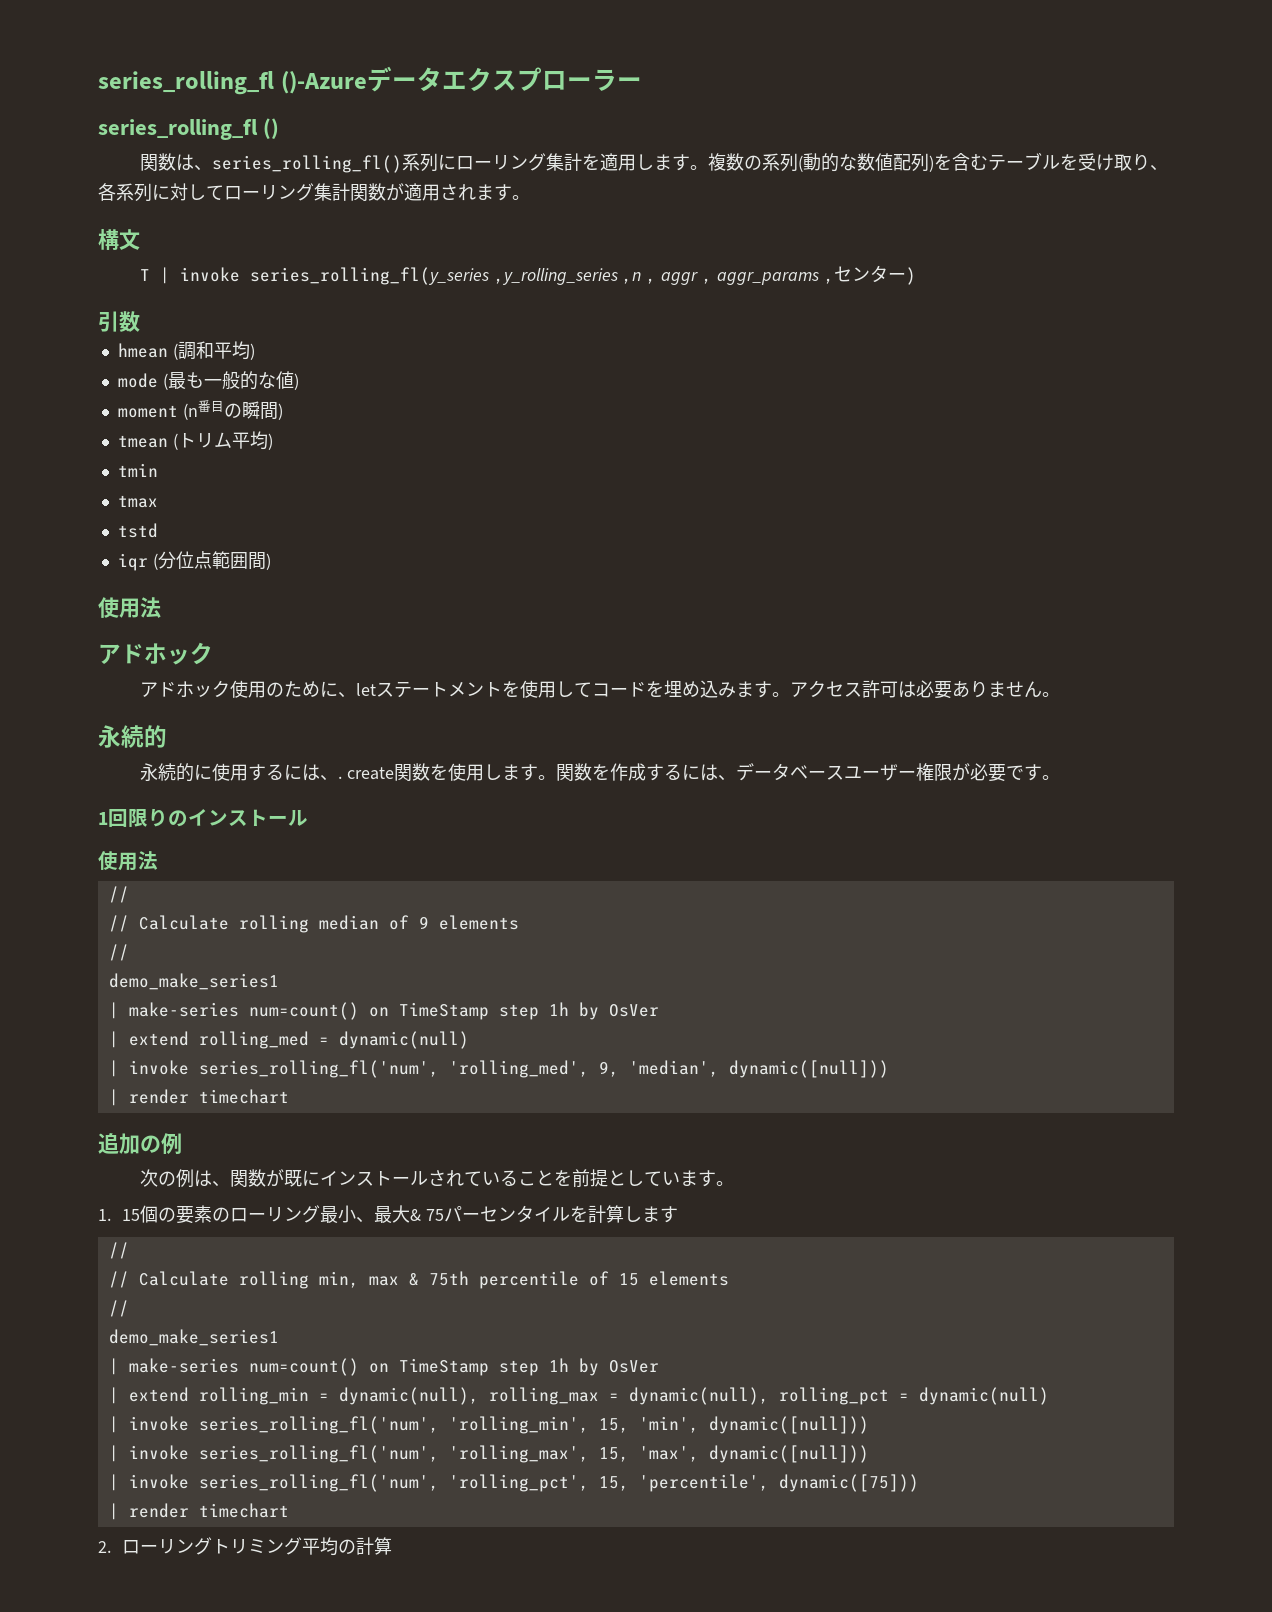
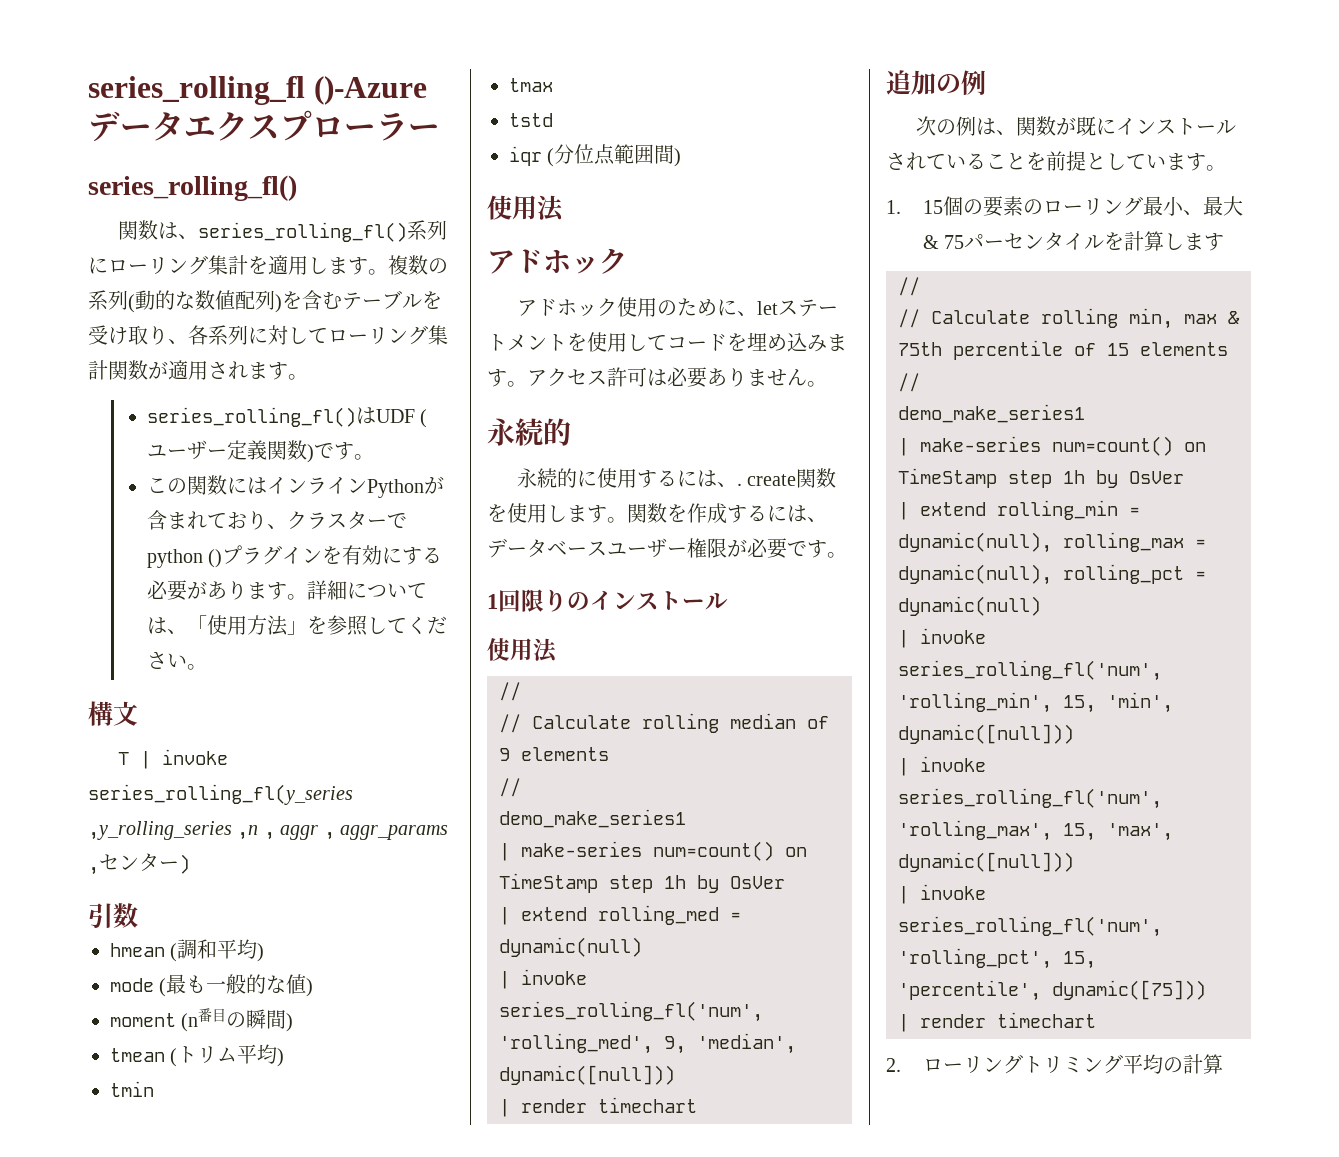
  series_rolling_fl ()-Azureデータエクスプローラー
- series_rolling_fl ()
+ series_rolling_fl()
+ series_rolling_fl()はUDF (ユーザー定義関数)です。
+ この関数にはインラインPythonが含まれており、クラスターでpython ()プラグインを有効にする必要があります。詳細については、「使用方法」を参照してください。

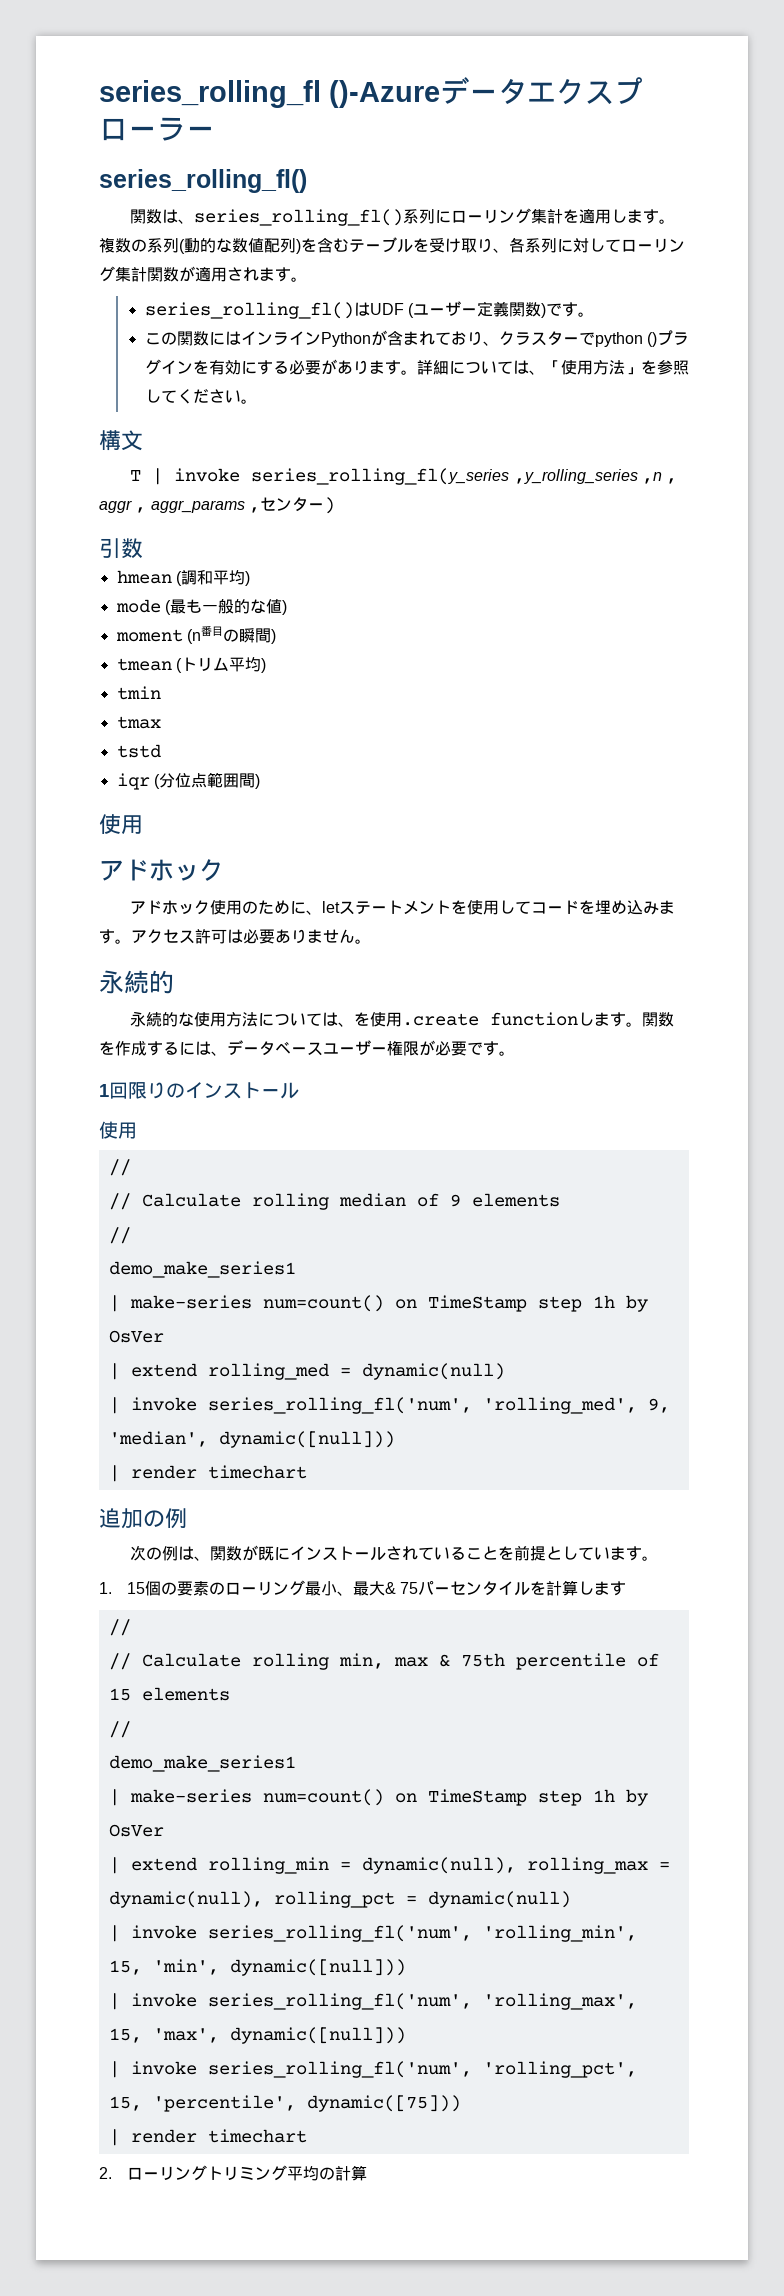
  iqr (分位点範囲間)
- 使用法
+ 使用
- 永続的に使用するには、. create関数を使用します。
+ 永続的な使用方法については、を使用.create functionします。
  1回限りのインストール
- 使用法
+ 使用

